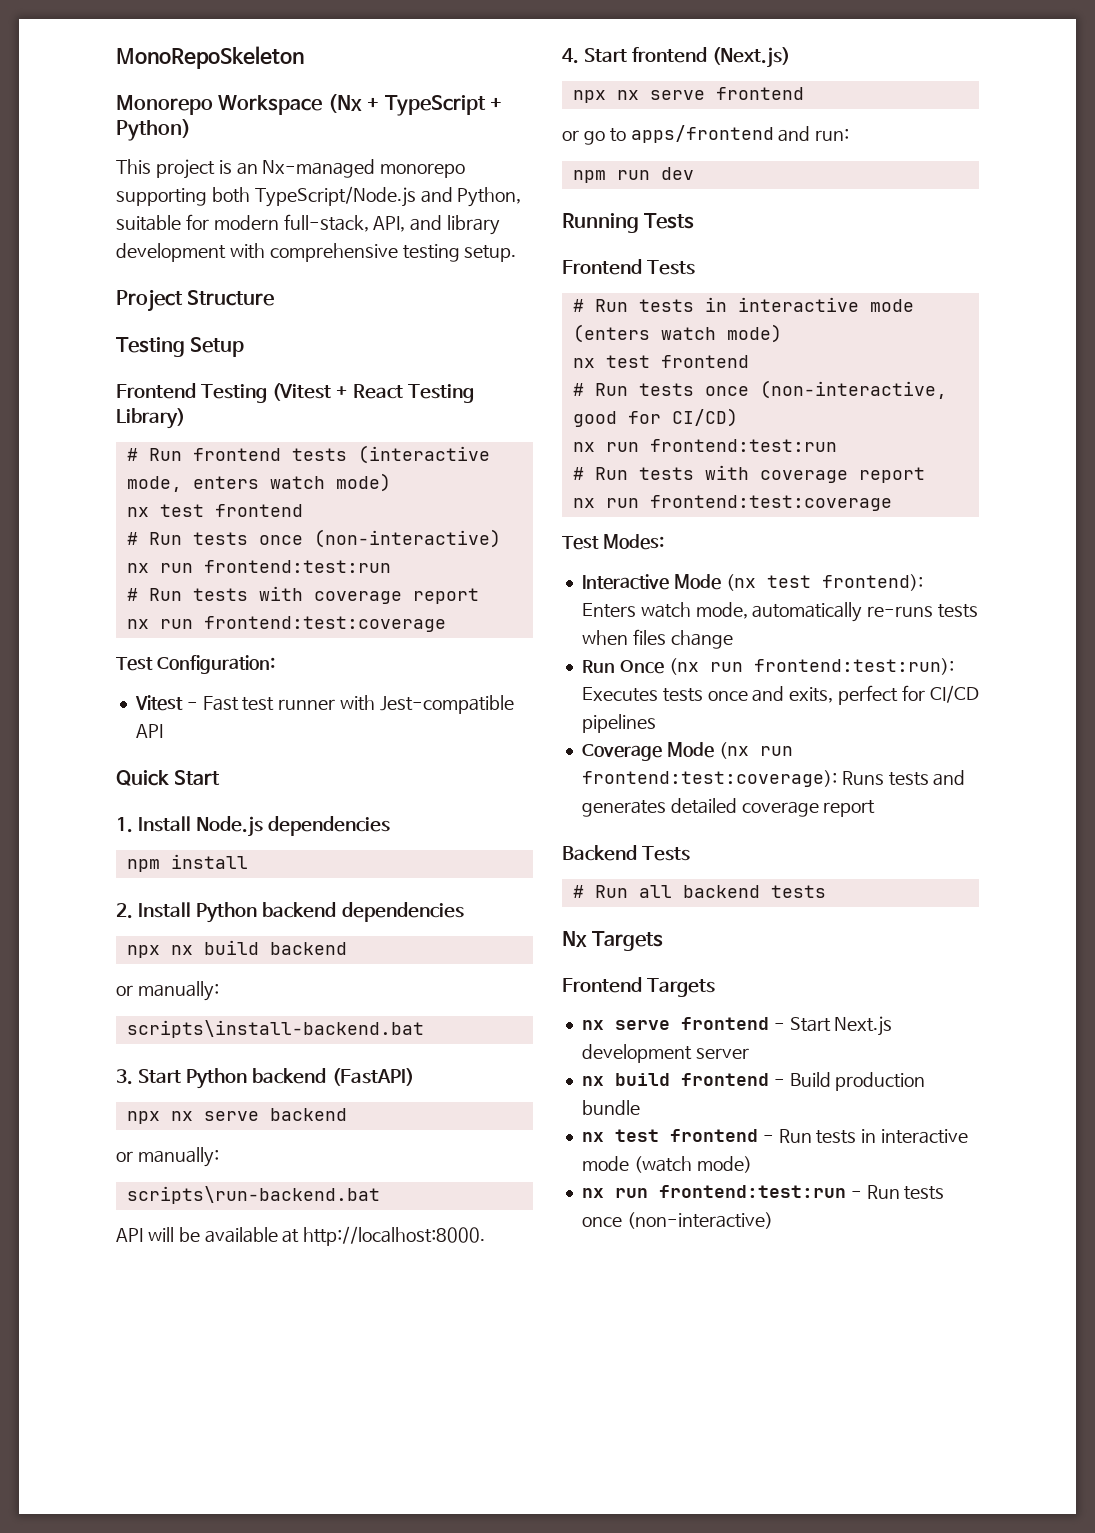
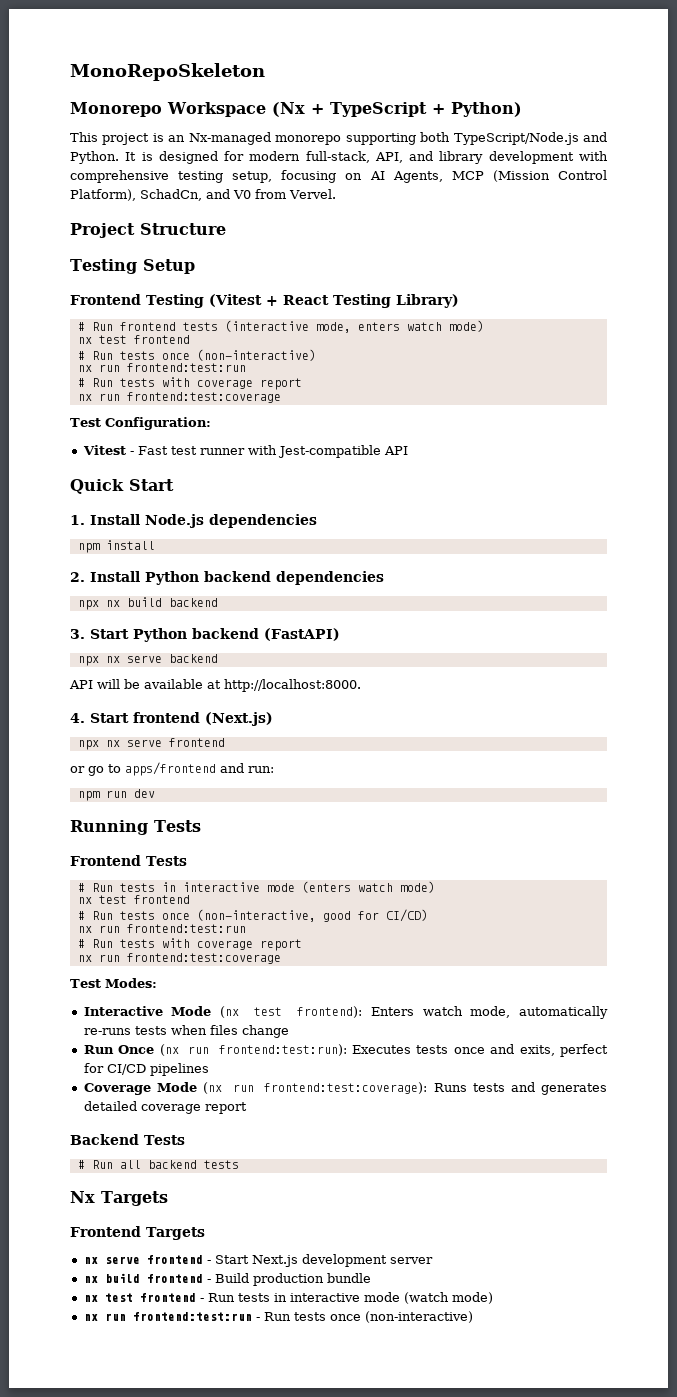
- This project is an Nx-managed monorepo supporting both TypeScript/Node.js and Python, suitable for modern full-stack, API, and library development with comprehensive testing setup.
+ This project is an Nx-managed monorepo supporting both TypeScript/Node.js and Python. It is designed for modern full-stack, API, and library development with comprehensive testing setup, focusing on AI Agents, MCP (Mission Control Platform), SchadCn, and V0 from Vervel.
  npx nx build backend
- or manually:
- scripts\install-backend.bat
  npx nx serve backend
- or manually:
- scripts\run-backend.bat

